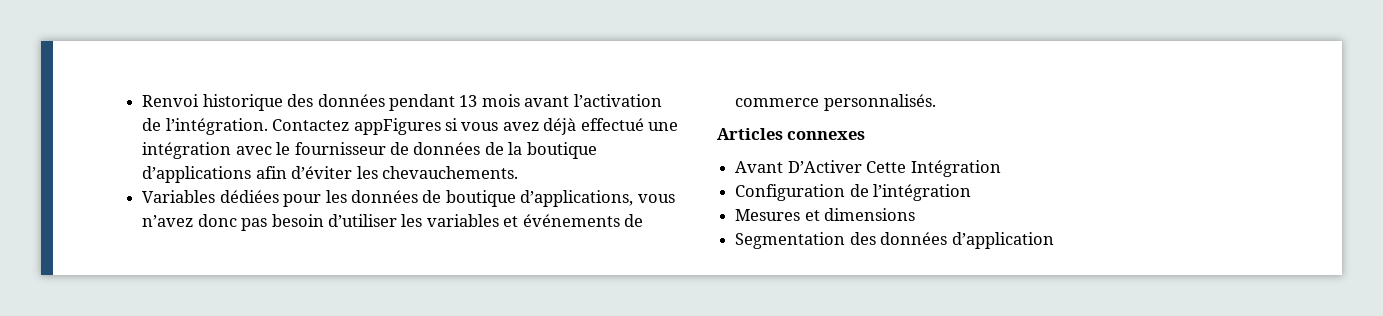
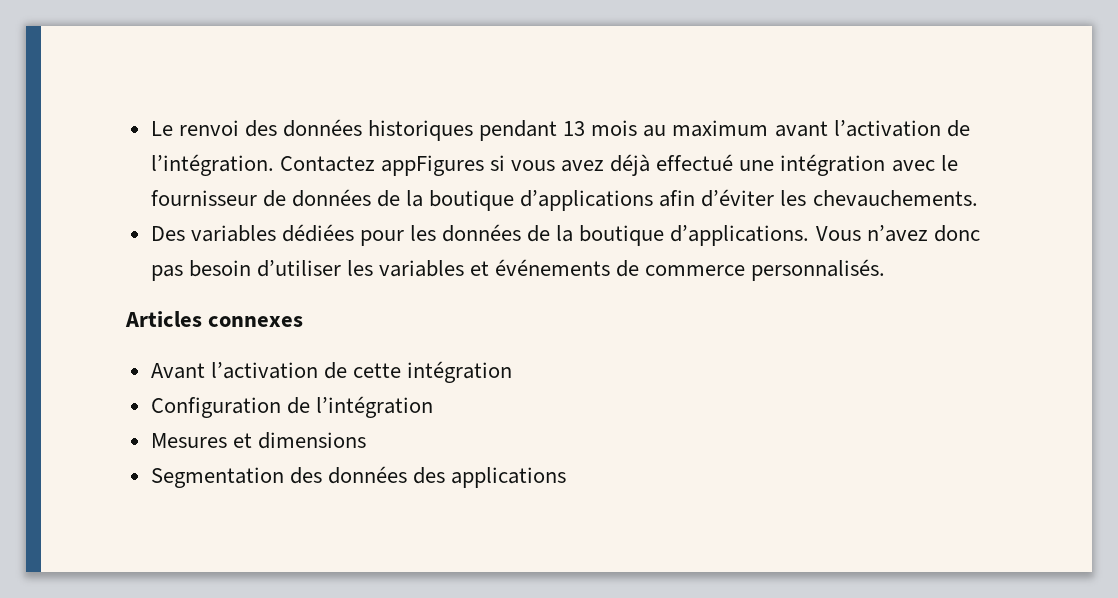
- Renvoi historique des données pendant 13 mois avant l’activation de l’intégration.
+ Le renvoi des données historiques pendant 13 mois au maximum avant l’activation de l’intégration.
- Variables dédiées pour les données de boutique d’applications, vous n’avez donc pas besoin d’utiliser les variables et événements de commerce personnalisés.
+ Des variables dédiées pour les données de la boutique d’applications. Vous n’avez donc pas besoin d’utiliser les variables et événements de commerce personnalisés.
- Avant D’Activer Cette Intégration
+ Avant l’activation de cette intégration
- Segmentation des données d’application
+ Segmentation des données des applications

